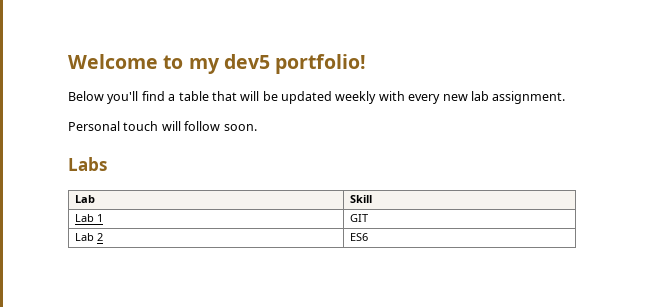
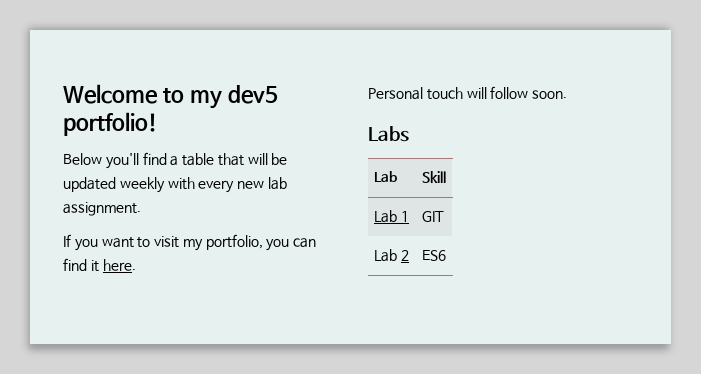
+ If you want to visit my portfolio, you can find it here.

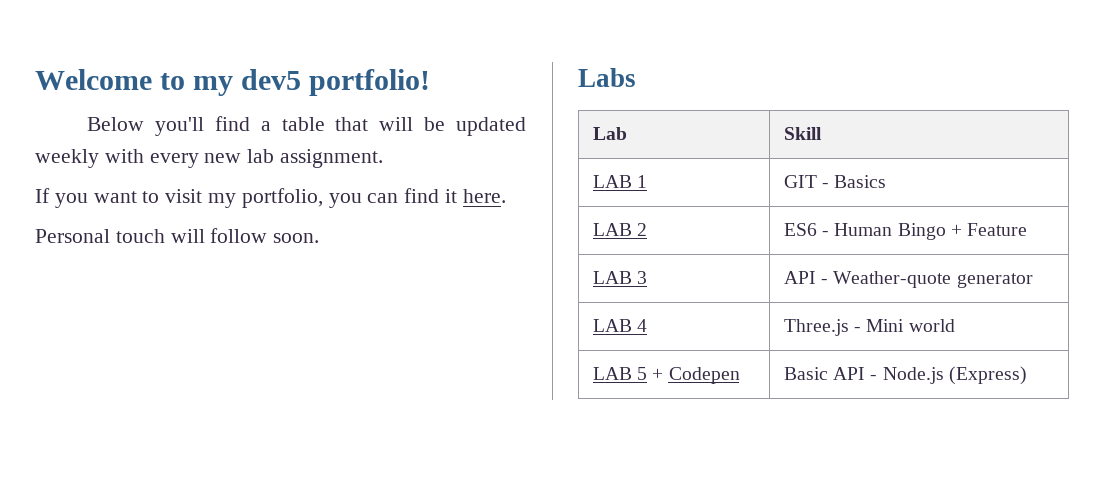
- Lab 1 | GIT
- Lab 2 | ES6
+ LAB 1 | GIT - Basics
+ LAB 2 | ES6 - Human Bingo + Feature
+ LAB 3 | API - Weather-quote generator
+ LAB 4 | Three.js - Mini world
+ LAB 5 + Codepen | Basic API - Node.js (Express)

